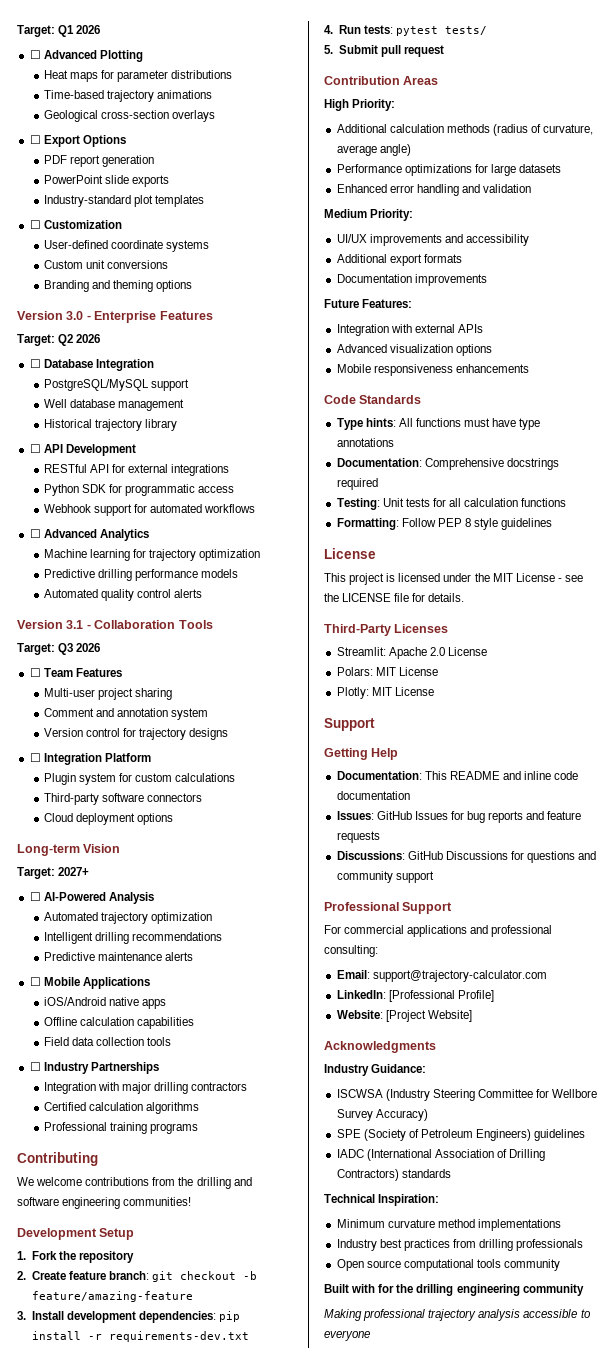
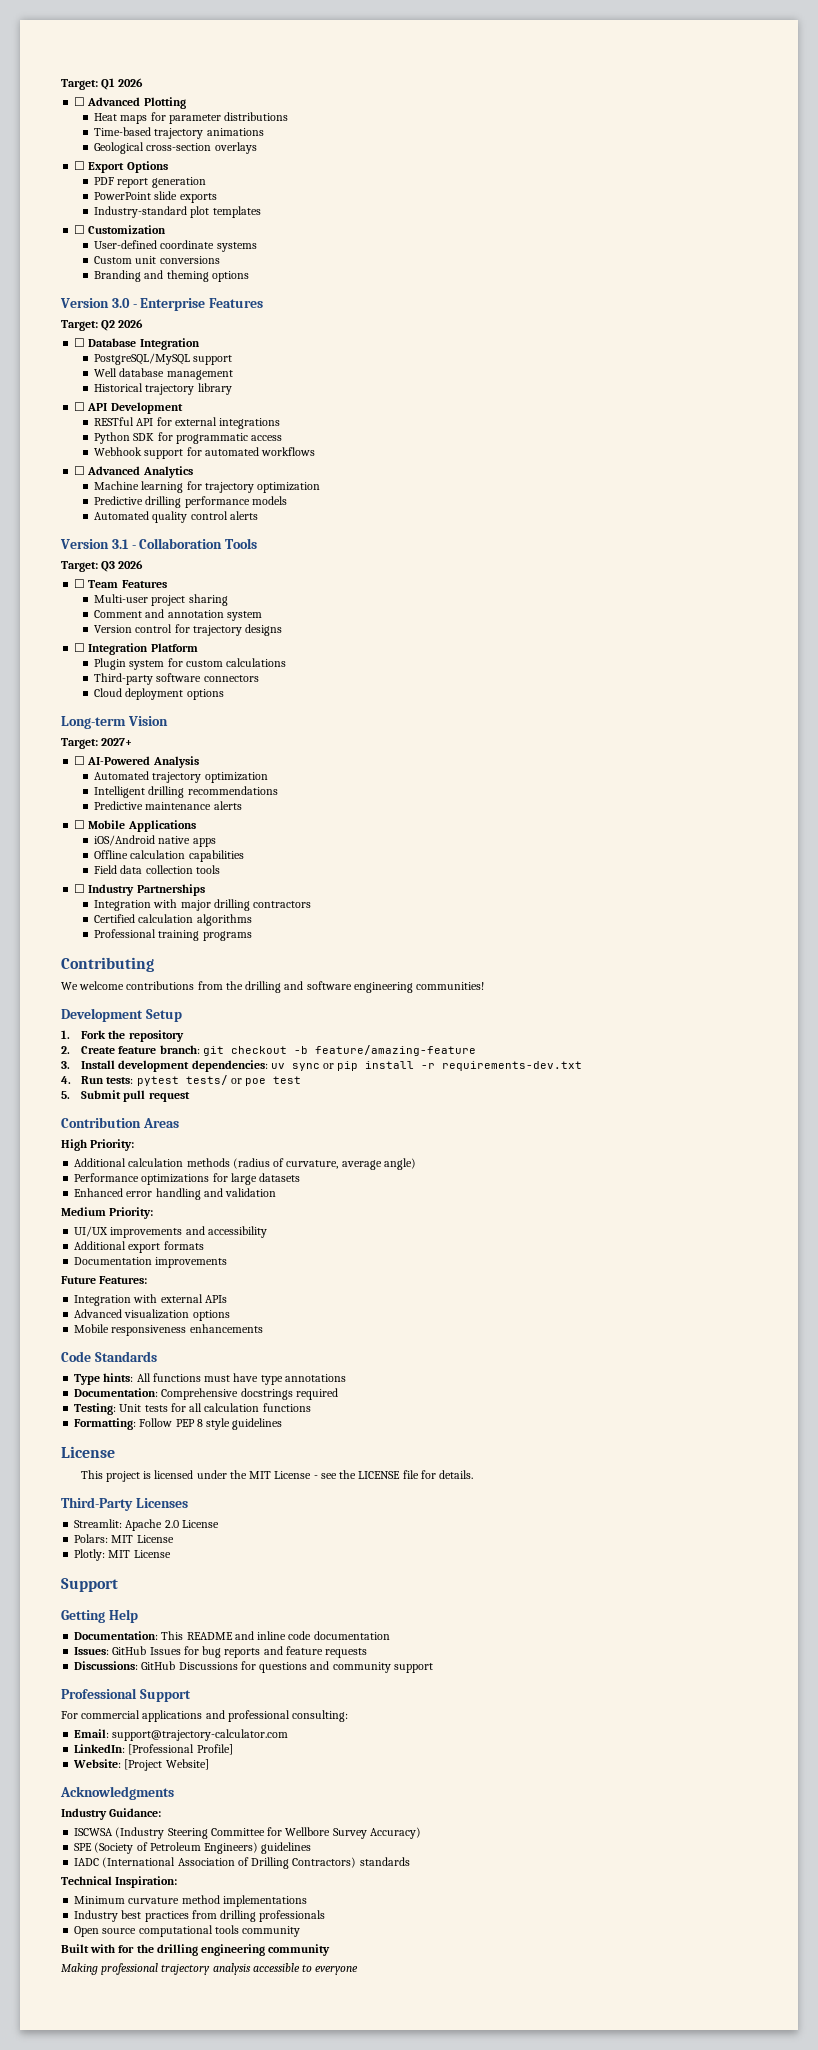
- 3. Install development dependencies: pip install -r requirements-dev.txt
+ 3. Install development dependencies: uv sync or pip install -r requirements-dev.txt
- 4. Run tests: pytest tests/
+ 4. Run tests: pytest tests/ or poe test

